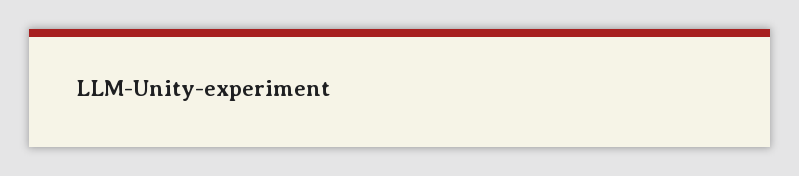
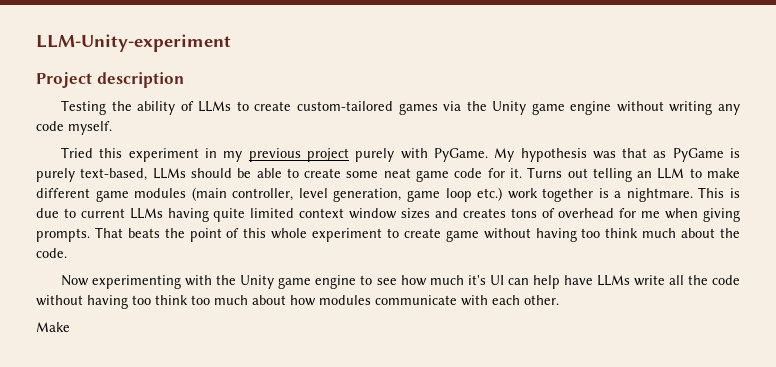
+ Project description
+ Testing the ability of LLMs to create custom-tailored games via the Unity game engine without writing any code myself.
+ Tried this experiment in my previous project purely with PyGame. My hypothesis was that as PyGame is purely text-based, LLMs should be able to create some neat game code for it. Turns out telling an LLM to make different game modules (main controller, level generation, game loop etc.) work together is a nightmare. This is due to current LLMs having quite limited context window sizes and creates tons of overhead for me when giving prompts. That beats the point of this whole experiment to create game without having too think much about the code.
+ Now experimenting with the Unity game engine to see how much it's UI can help have LLMs write all the code without having too think too much about how modules communicate with each other.
+ Make

